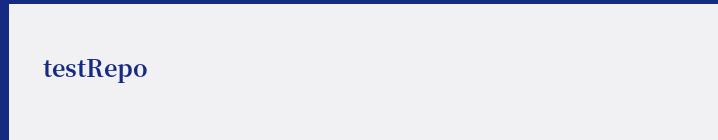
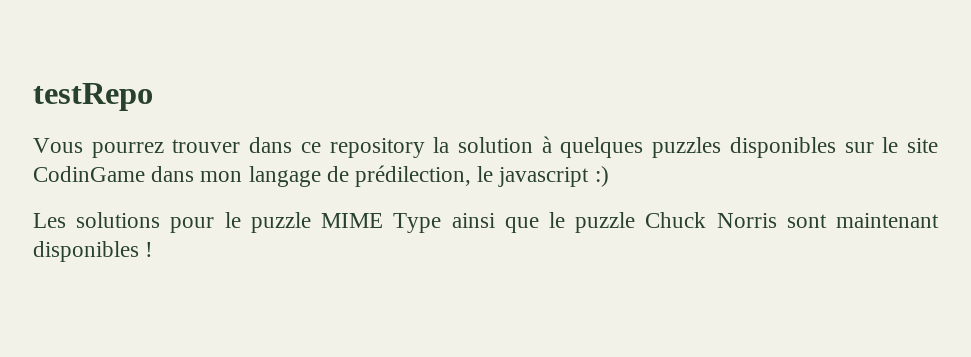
+ Vous pourrez trouver dans ce repository la solution à quelques puzzles disponibles sur le site CodinGame dans mon langage de prédilection, le javascript :)
+ Les solutions pour le puzzle MIME Type ainsi que le puzzle Chuck Norris sont maintenant disponibles !

